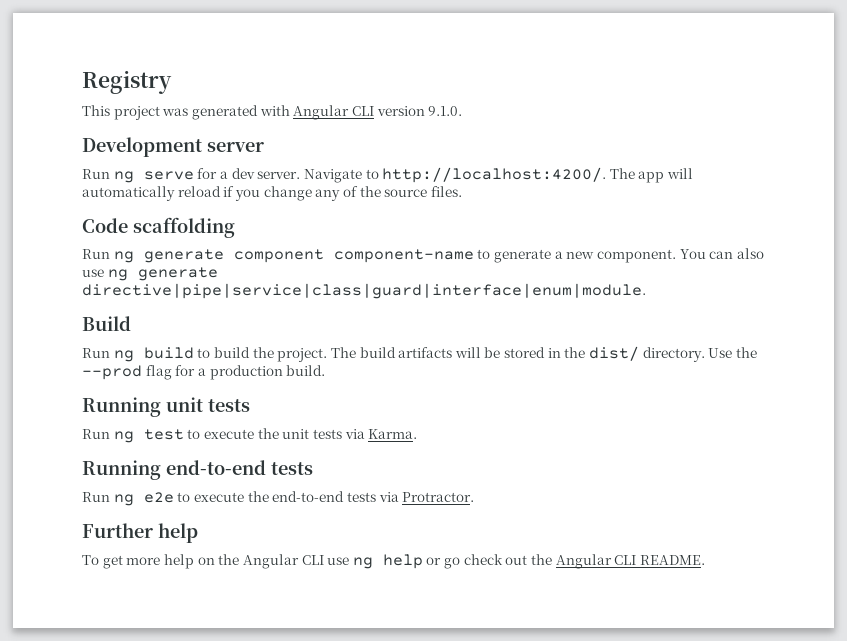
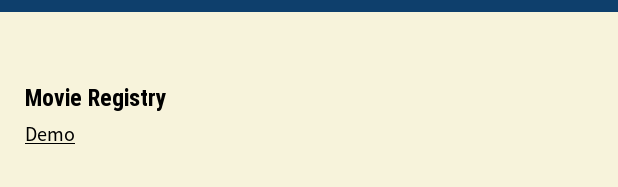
- Registry
+ Movie Registry
- This project was generated with Angular CLI version 9.1.0.
- Development server
- Run ng serve for a dev server. Navigate to http://localhost:4200/. The app will automatically reload if you change any of the source files.
- Code scaffolding
- Run ng generate component component-name to generate a new component. You can also use ng generate directive|pipe|service|class|guard|interface|enum|module.
- Build
- Run ng build to build the project. The build artifacts will be stored in the dist/ directory. Use the --prod flag for a production build.
- Running unit tests
- Run ng test to execute the unit tests via Karma.
- Running end-to-end tests
- Run ng e2e to execute the end-to-end tests via Protractor.
- Further help
- To get more help on the Angular CLI use ng help or go check out the Angular CLI README.
+ Demo

